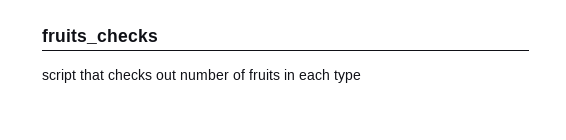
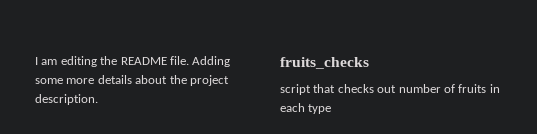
+ I am editing the README file. Adding some more details about the project description.

